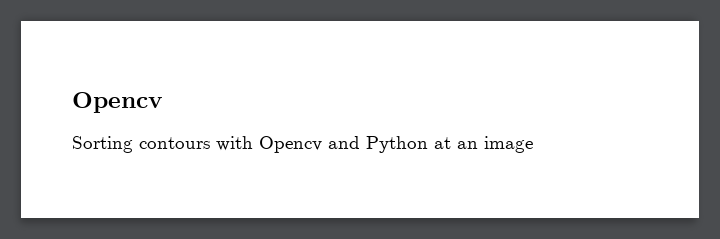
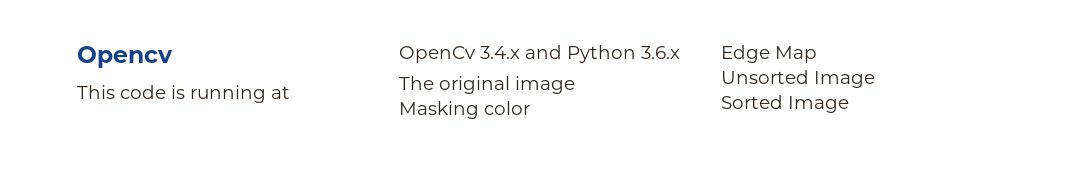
- Sorting contours with Opencv and Python at an image
+ This code is running at OpenCv 3.4.x and Python 3.6.x
+ The original image
+ Masking color
+ Edge Map
+ Unsorted Image
+ Sorted Image

